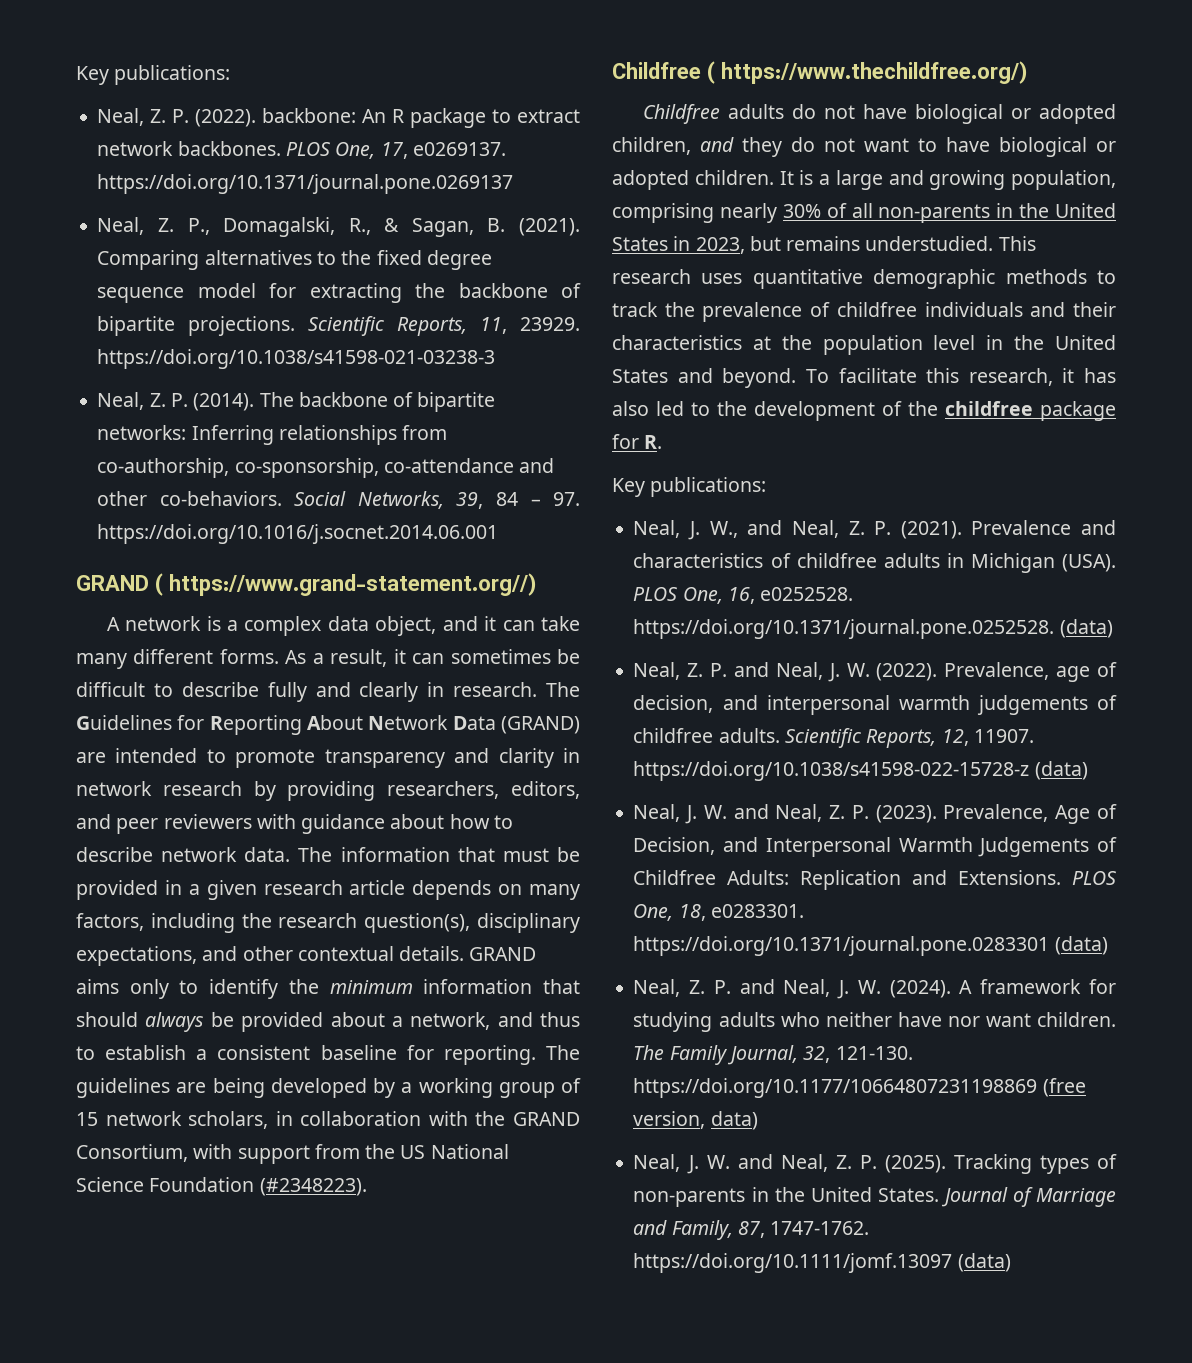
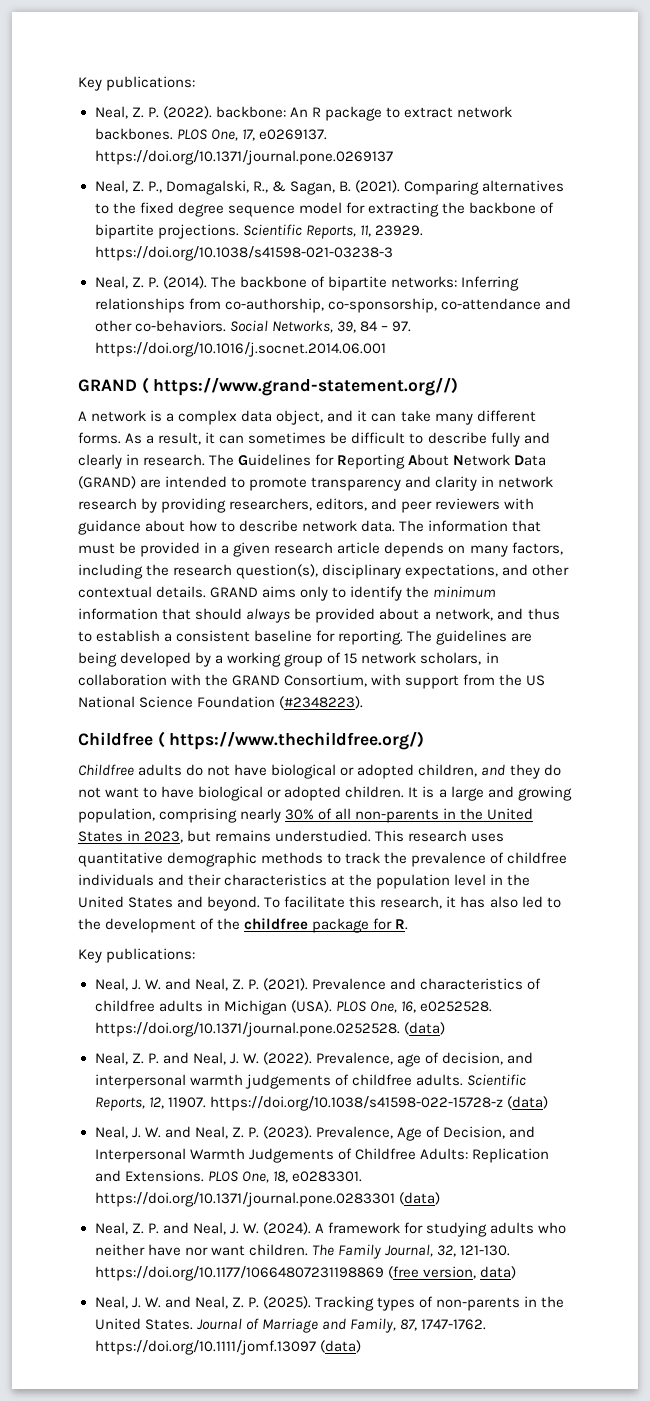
- Neal, J. W., and Neal, Z. P. (2021).
+ Neal, J. W. and Neal, Z. P. (2021).

